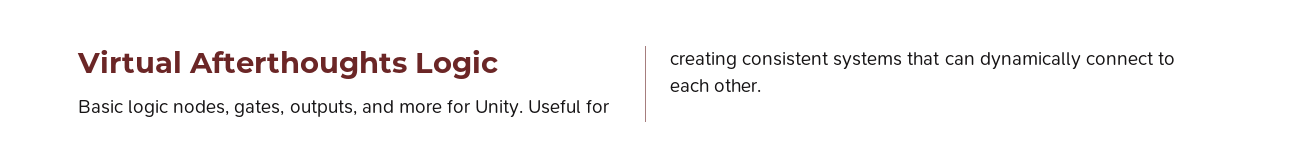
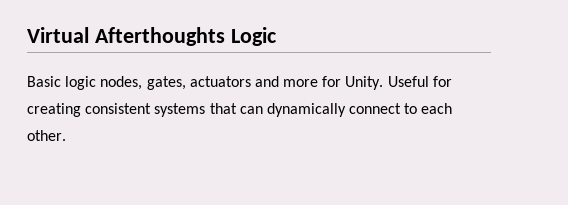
- Basic logic nodes, gates, outputs, and more for Unity.
+ Basic logic nodes, gates, actuators and more for Unity.

